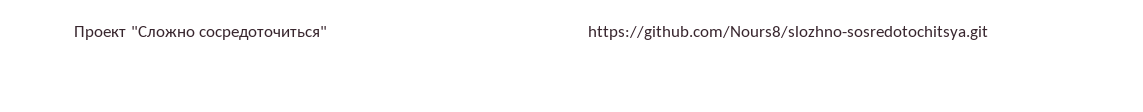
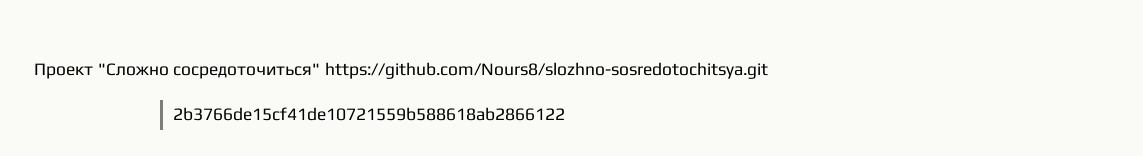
+ 2b3766de15cf41de10721559b588618ab2866122

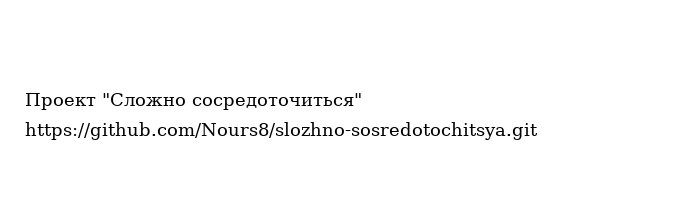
- 2b3766de15cf41de10721559b588618ab2866122

